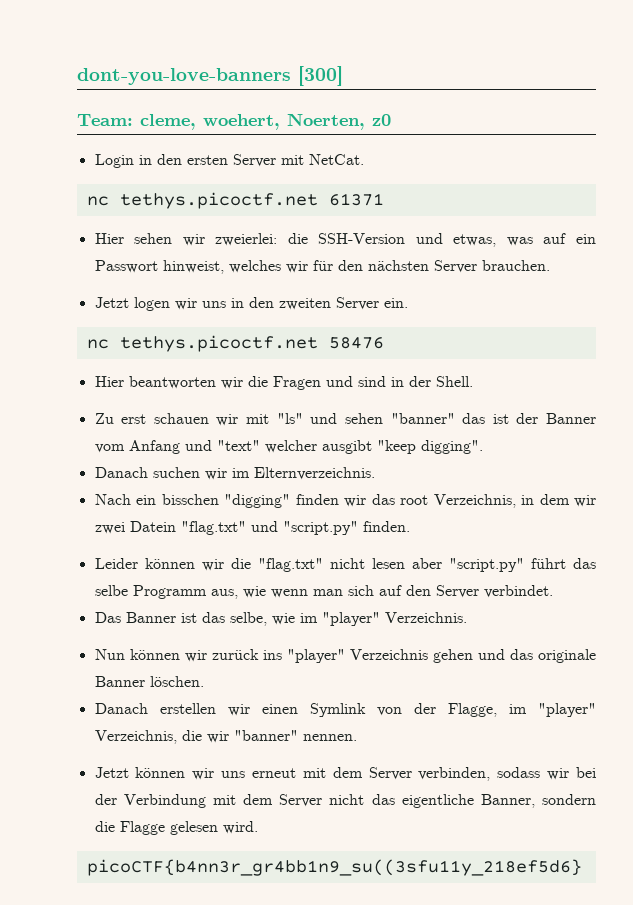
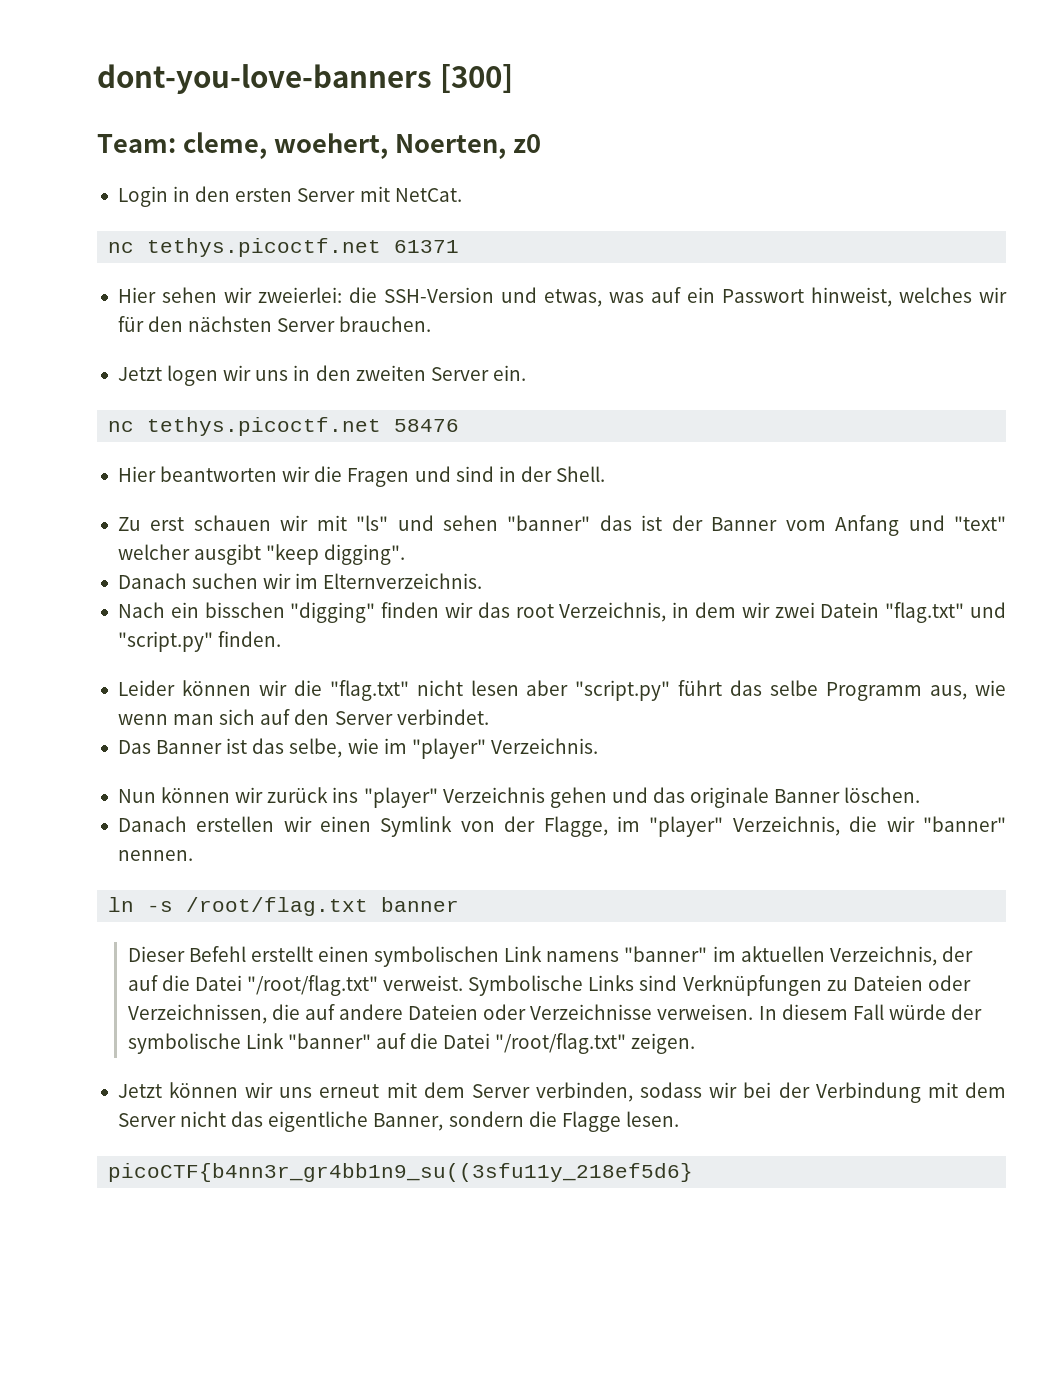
+ ln -s /root/flag.txt banner
+ Dieser Befehl erstellt einen symbolischen Link namens "banner" im aktuellen Verzeichnis, der auf die Datei "/root/flag.txt" verweist. Symbolische Links sind Verknüpfungen zu Dateien oder Verzeichnissen, die auf andere Dateien oder Verzeichnisse verweisen. In diesem Fall würde der symbolische Link "banner" auf die Datei "/root/flag.txt" zeigen.
- Jetzt können wir uns erneut mit dem Server verbinden, sodass wir bei der Verbindung mit dem Server nicht das eigentliche Banner, sondern die Flagge gelesen wird.
+ Jetzt können wir uns erneut mit dem Server verbinden, sodass wir bei der Verbindung mit dem Server nicht das eigentliche Banner, sondern die Flagge lesen.

